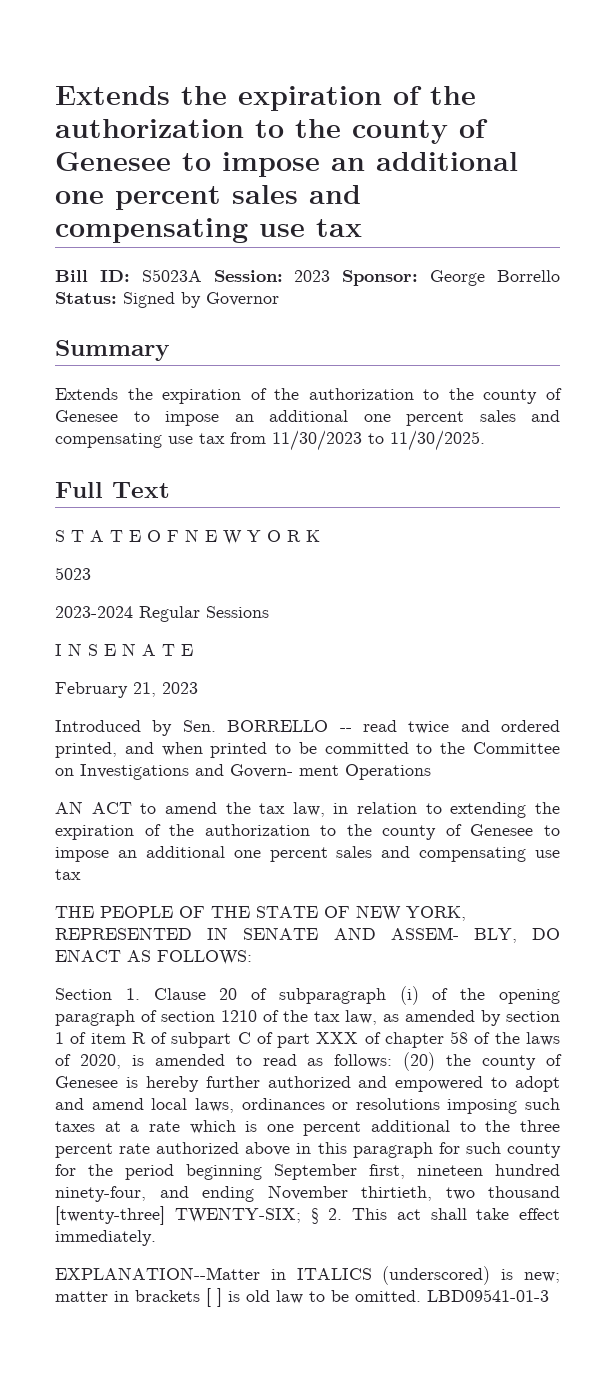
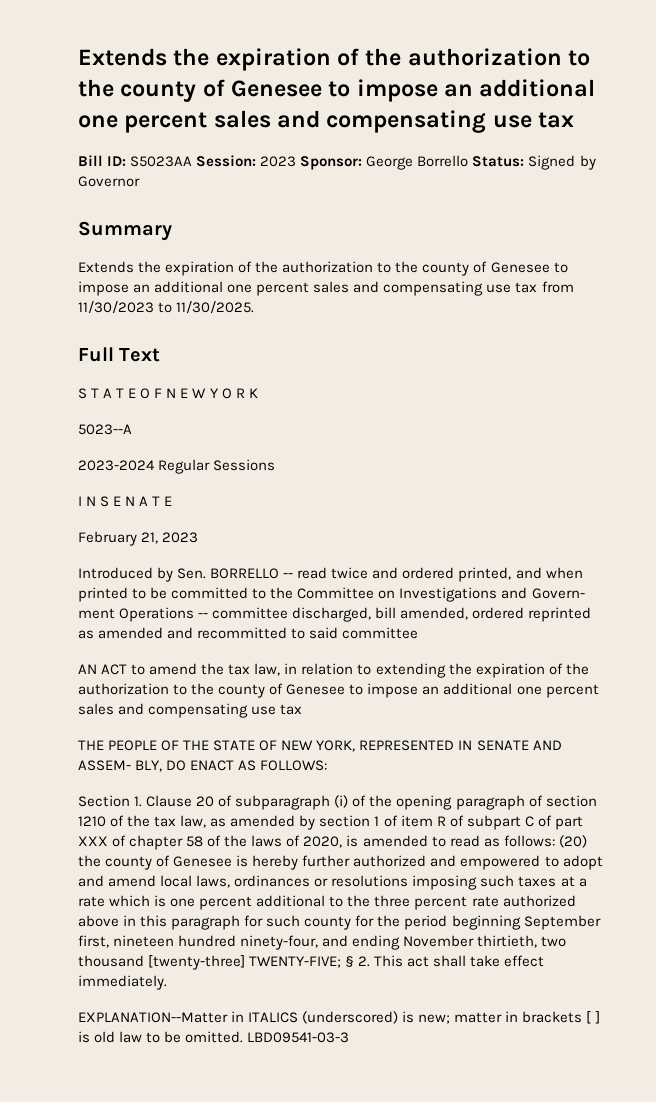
- Bill ID: S5023A Session: 2023 Sponsor: George Borrello Status: Signed by Governor
+ Bill ID: S5023AA Session: 2023 Sponsor: George Borrello Status: Signed by Governor
- 5023
+ 5023--A
- Introduced by Sen. BORRELLO -- read twice and ordered printed, and when printed to be committed to the Committee on Investigations and Govern- ment Operations
+ Introduced by Sen. BORRELLO -- read twice and ordered printed, and when printed to be committed to the Committee on Investigations and Govern- ment Operations -- committee discharged, bill amended, ordered reprinted as amended and recommitted to said committee
- (20) the county of Genesee is hereby further authorized and empowered to adopt and amend local laws, ordinances or resolutions imposing such taxes at a rate which is one percent additional to the three percent rate authorized above in this paragraph for such county for the period beginning September first, nineteen hundred ninety-four, and ending November thirtieth, two thousand [twenty-three] TWENTY-SIX;
+ (20) the county of Genesee is hereby further authorized and empowered to adopt and amend local laws, ordinances or resolutions imposing such taxes at a rate which is one percent additional to the three percent rate authorized above in this paragraph for such county for the period beginning September first, nineteen hundred ninety-four, and ending November thirtieth, two thousand [twenty-three] TWENTY-FIVE;
- LBD09541-01-3
+ LBD09541-03-3

